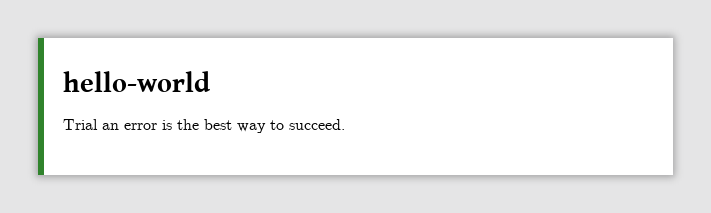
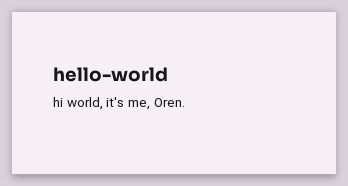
- Trial an error is the best way to succeed.
+ hi world, it's me, Oren.

